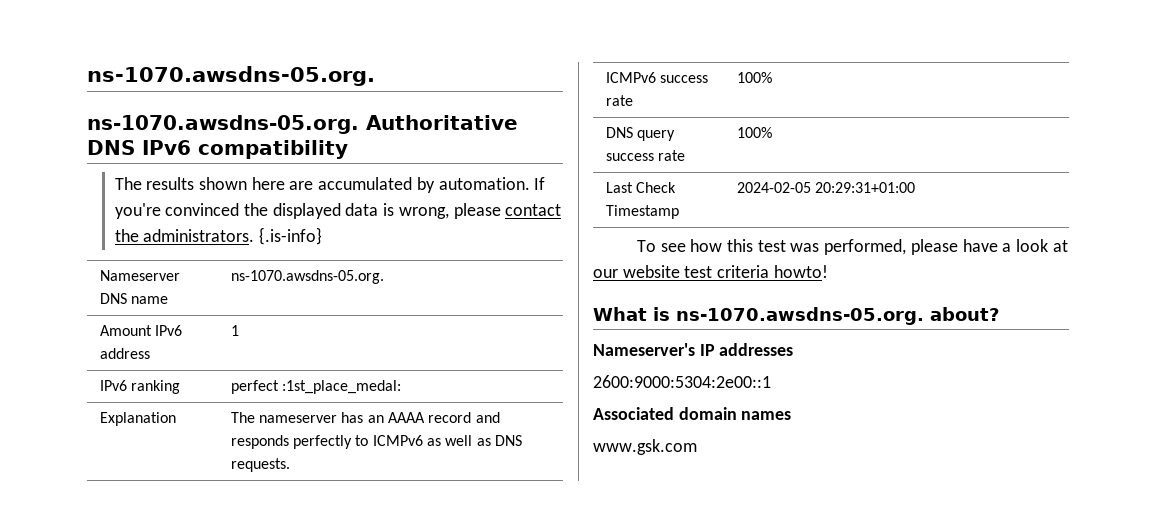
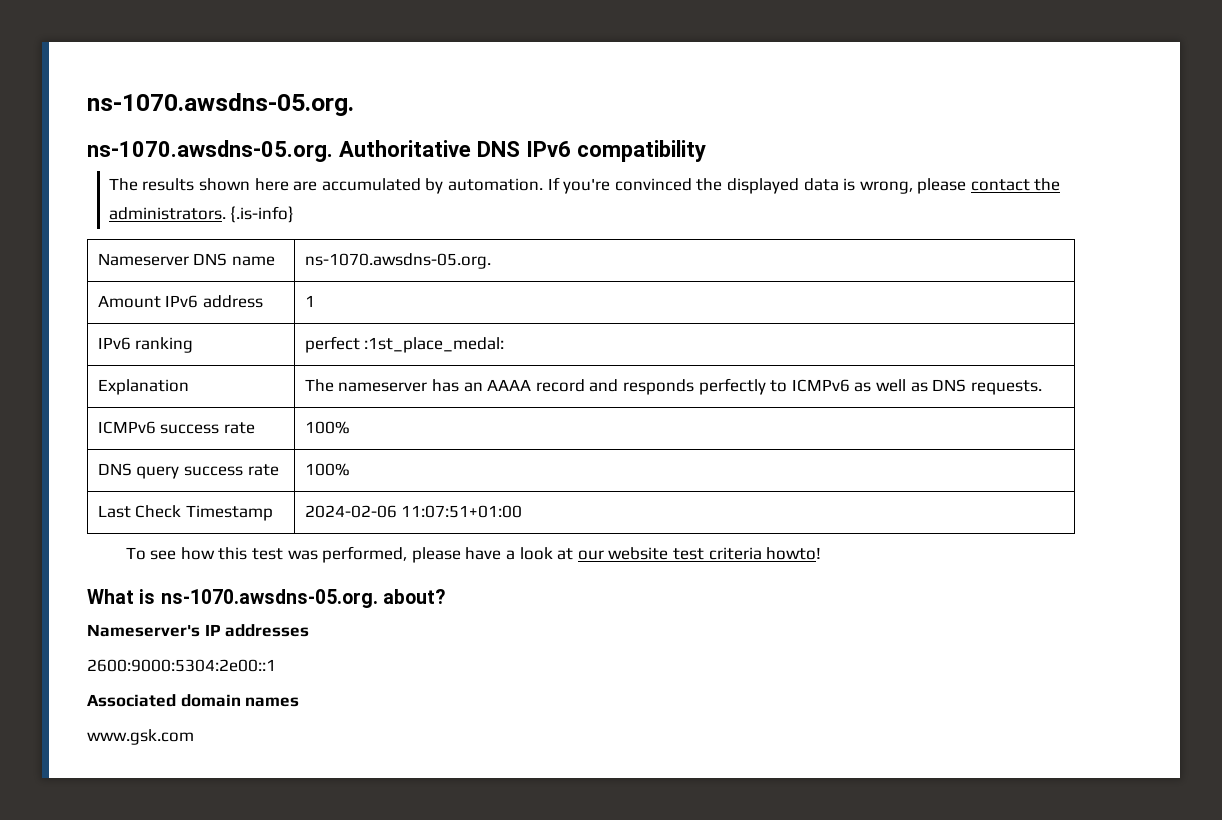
- Last Check Timestamp | 2024-02-05 20:29:31+01:00
+ Last Check Timestamp | 2024-02-06 11:07:51+01:00

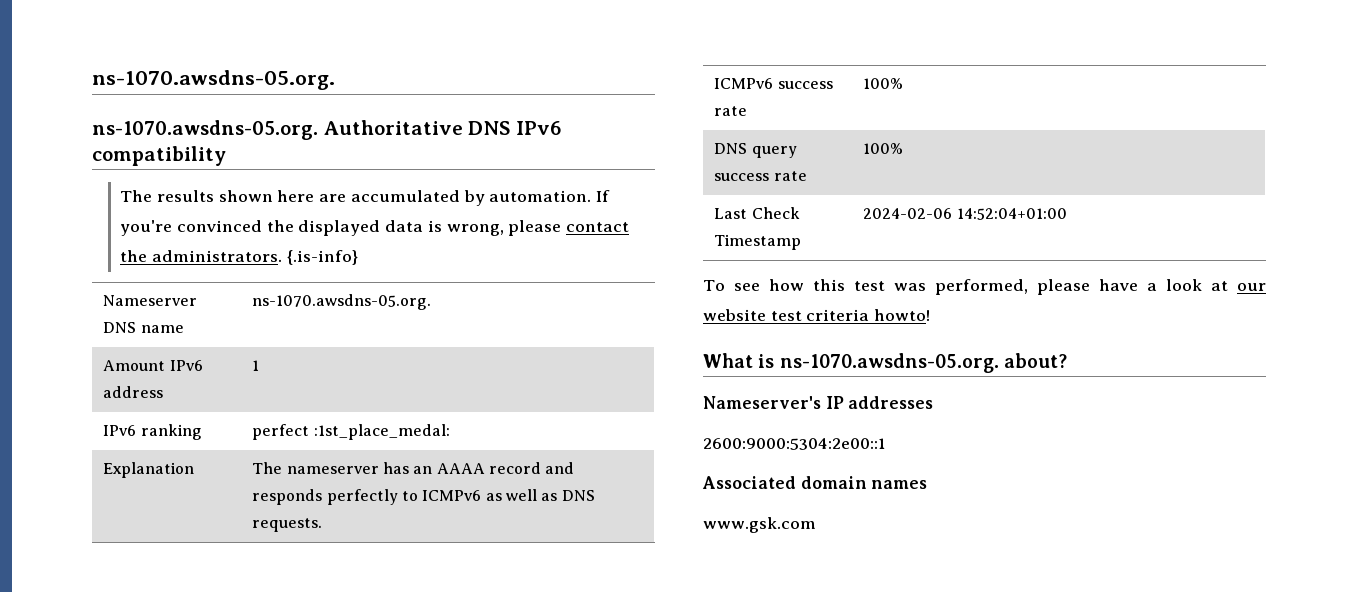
- Last Check Timestamp | 2024-02-06 11:07:51+01:00
+ Last Check Timestamp | 2024-02-06 14:52:04+01:00

